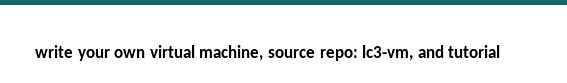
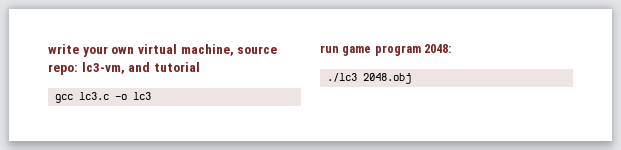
+ gcc lc3.c -o lc3
+ run game program 2048:
+ ./lc3 2048.obj

